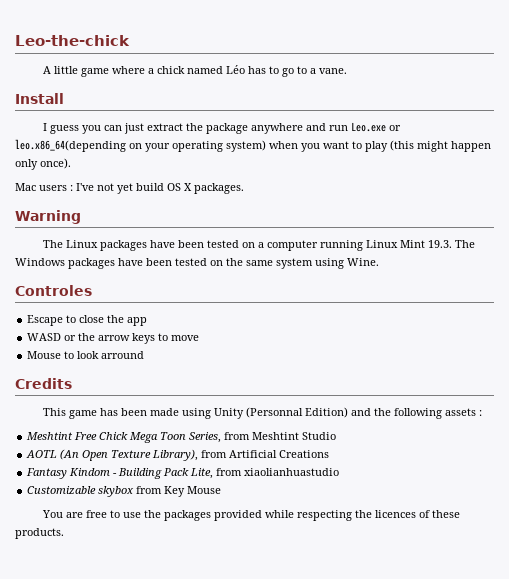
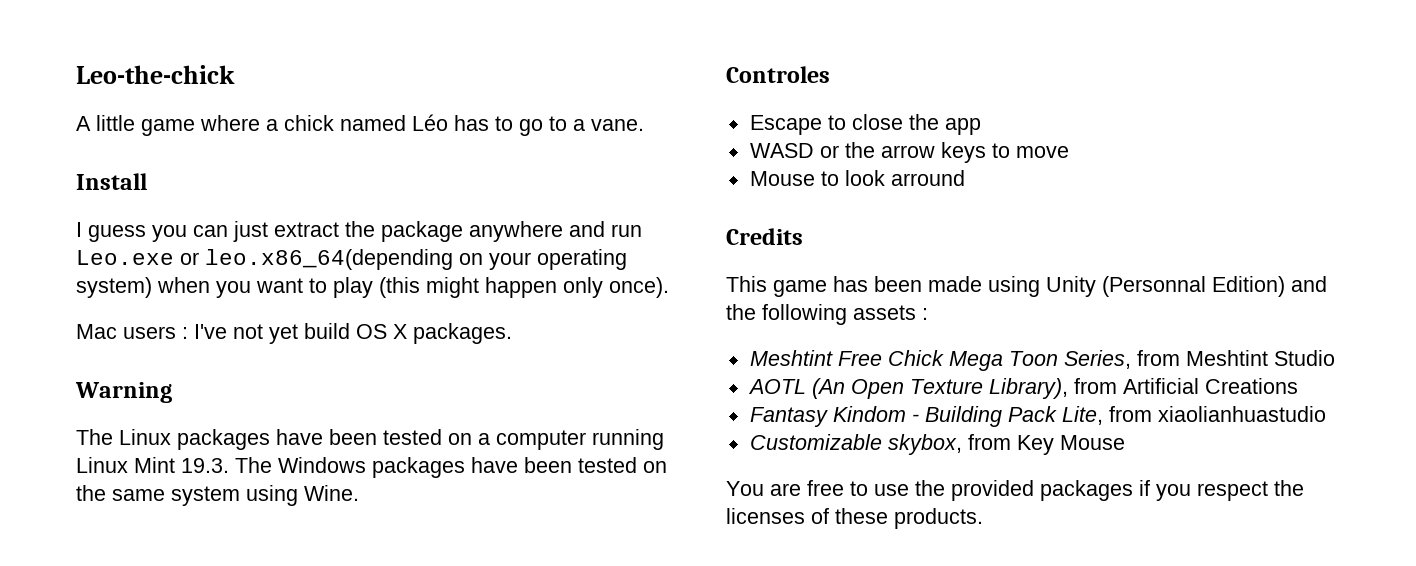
- Customizable skybox from Key Mouse
+ Customizable skybox, from Key Mouse
- You are free to use the packages provided while respecting the licences of these products.
+ You are free to use the provided packages if you respect the licenses of these products.

